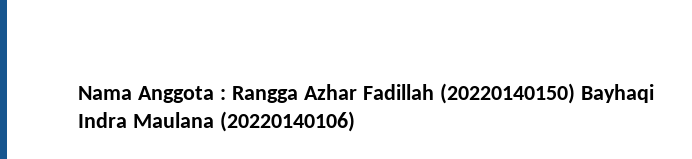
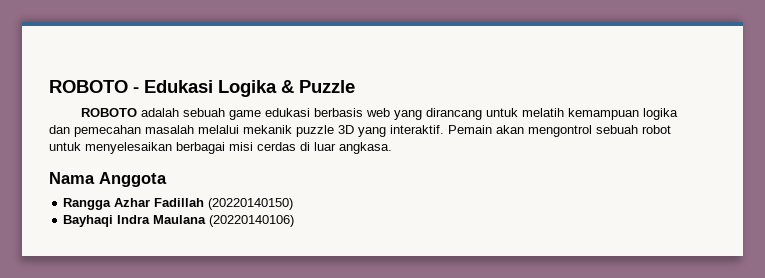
+ ROBOTO - Edukasi Logika & Puzzle
+ ROBOTO adalah sebuah game edukasi berbasis web yang dirancang untuk melatih kemampuan logika dan pemecahan masalah melalui mekanik puzzle 3D yang interaktif. Pemain akan mengontrol sebuah robot untuk menyelesaikan berbagai misi cerdas di luar angkasa.
- Nama Anggota : Rangga Azhar Fadillah (20220140150) Bayhaqi Indra Maulana (20220140106)
+ Nama Anggota
+ Rangga Azhar Fadillah (20220140150)
+ Bayhaqi Indra Maulana (20220140106)

